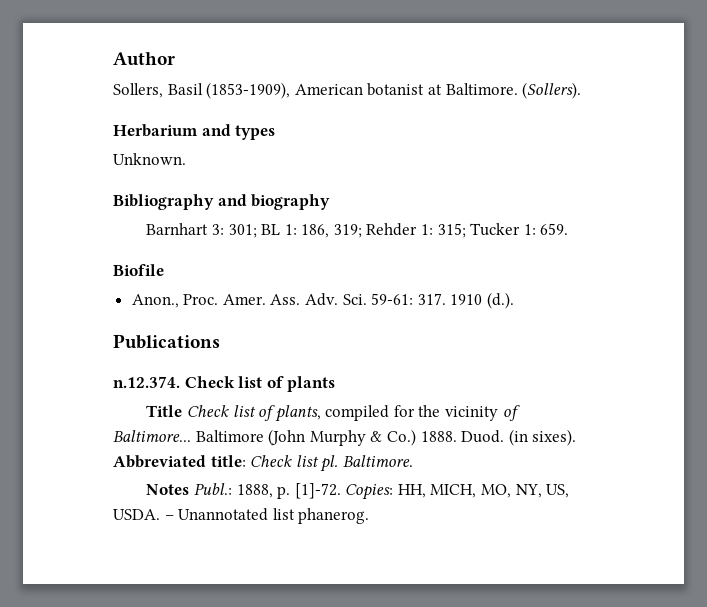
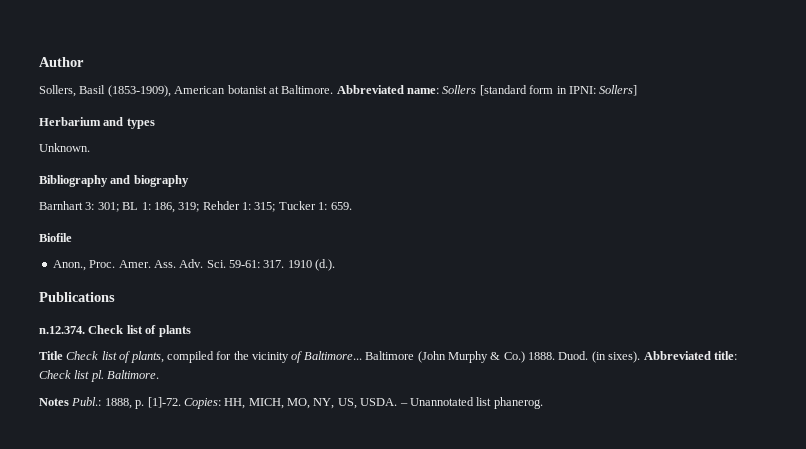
- (Sollers).
+ Abbreviated name: Sollers [standard form in IPNI: Sollers]

